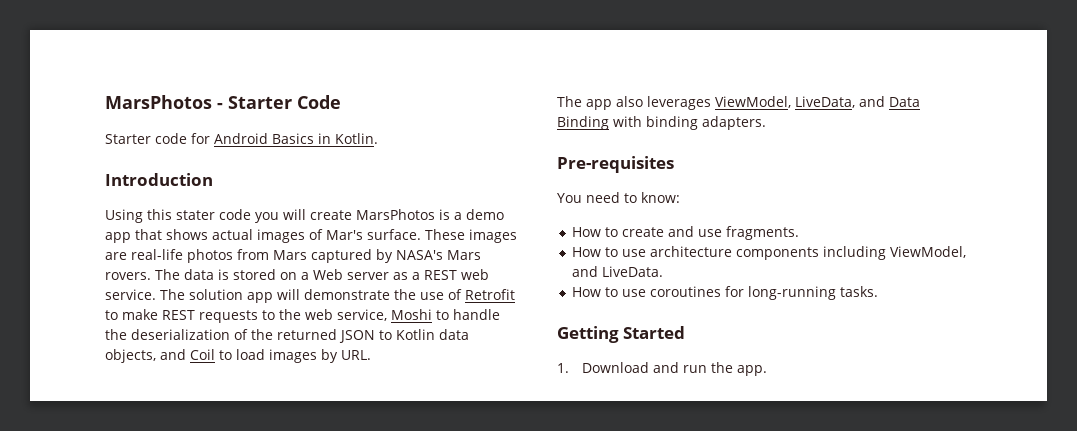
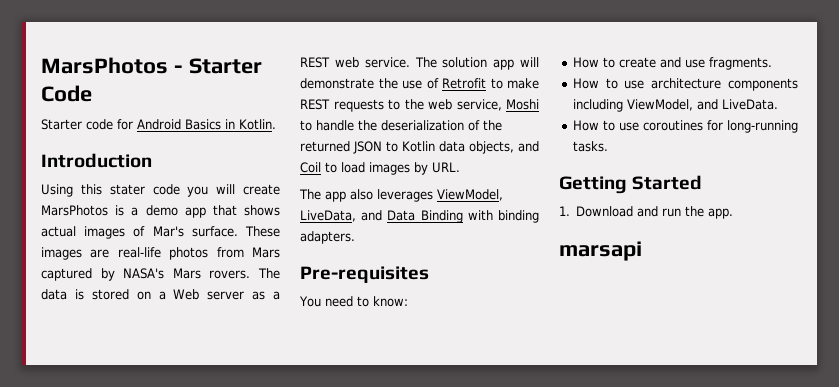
+ marsapi

